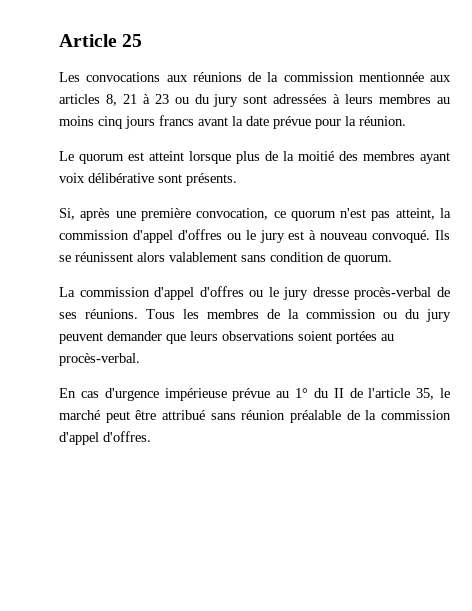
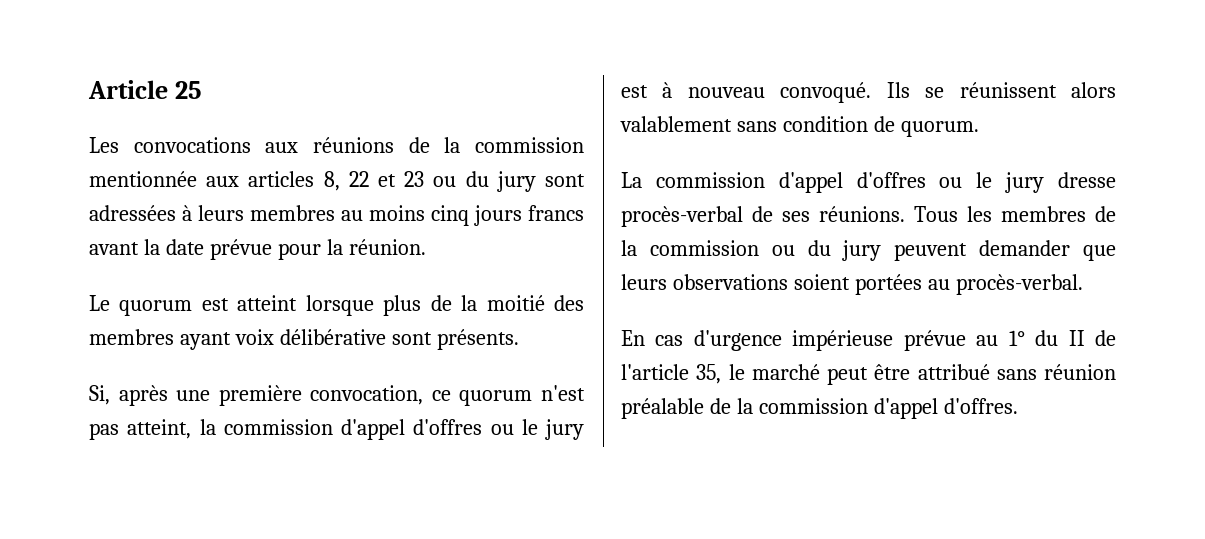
- Les convocations aux réunions de la commission mentionnée aux articles 8, 21 à 23 ou du jury sont adressées à leurs membres au moins cinq jours francs avant la date prévue pour la réunion.
+ Les convocations aux réunions de la commission mentionnée aux articles 8, 22 et 23 ou du jury sont adressées à leurs membres au moins cinq jours francs avant la date prévue pour la réunion.

